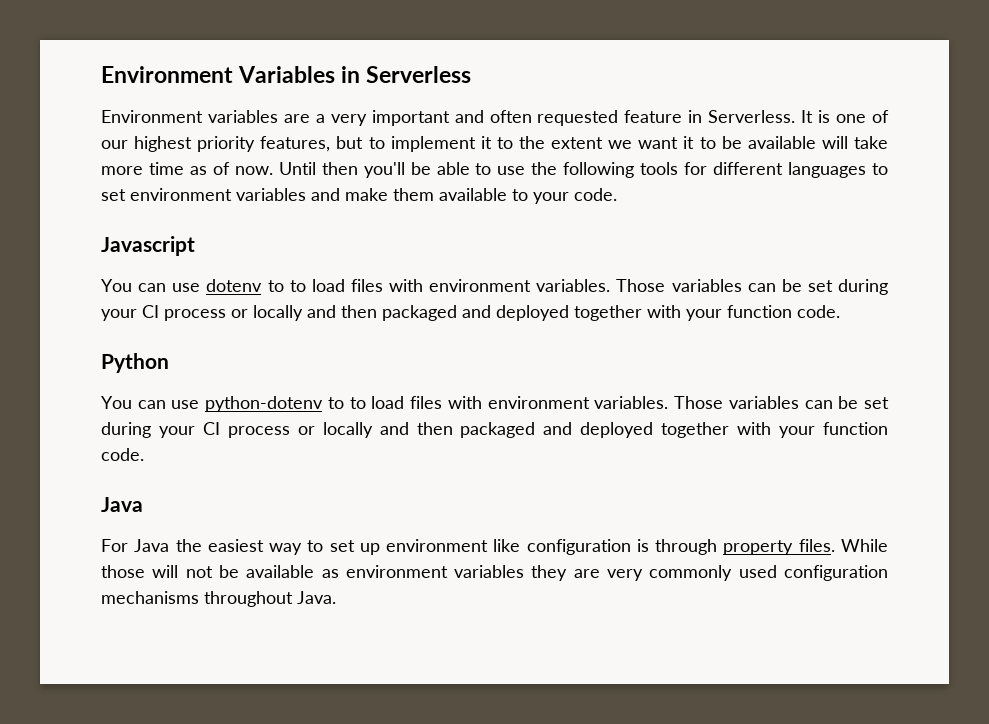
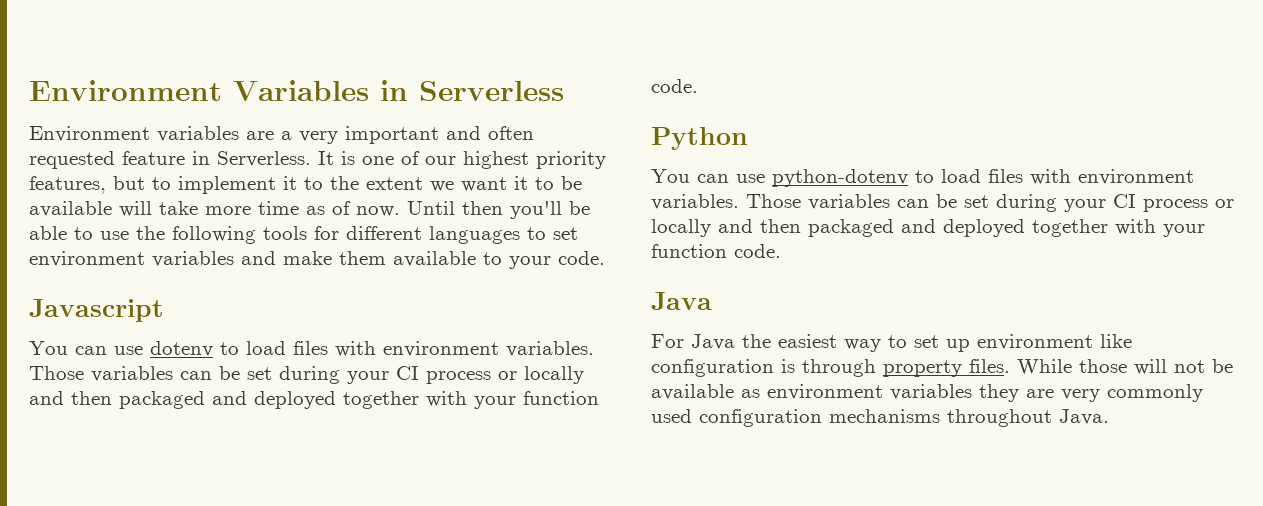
- You can use dotenv to to load files with environment variables.
+ You can use dotenv to load files with environment variables.
- You can use python-dotenv to to load files with environment variables.
+ You can use python-dotenv to load files with environment variables.

